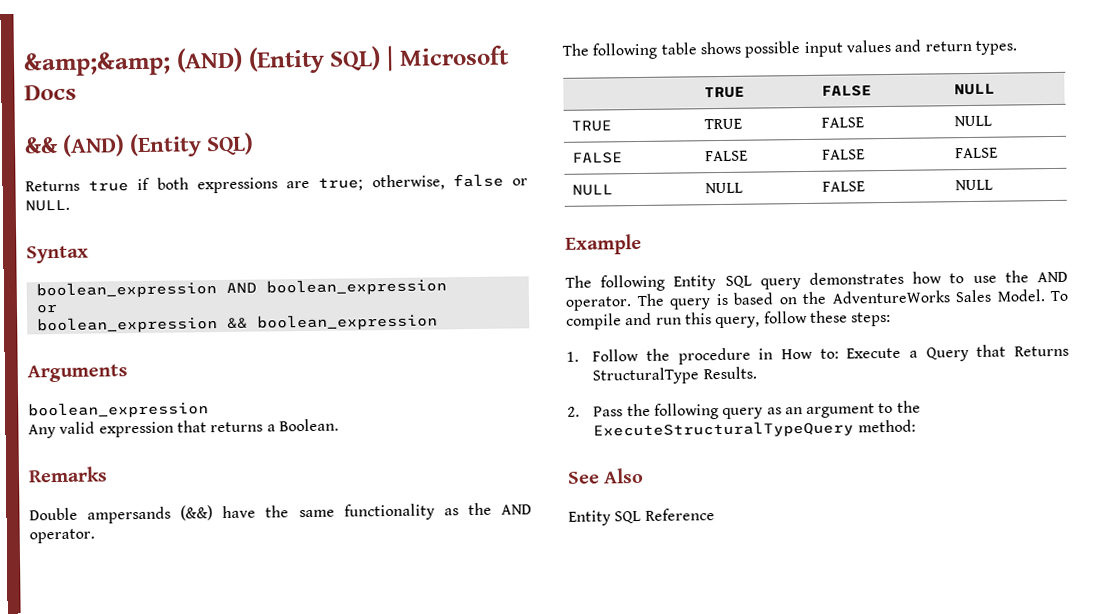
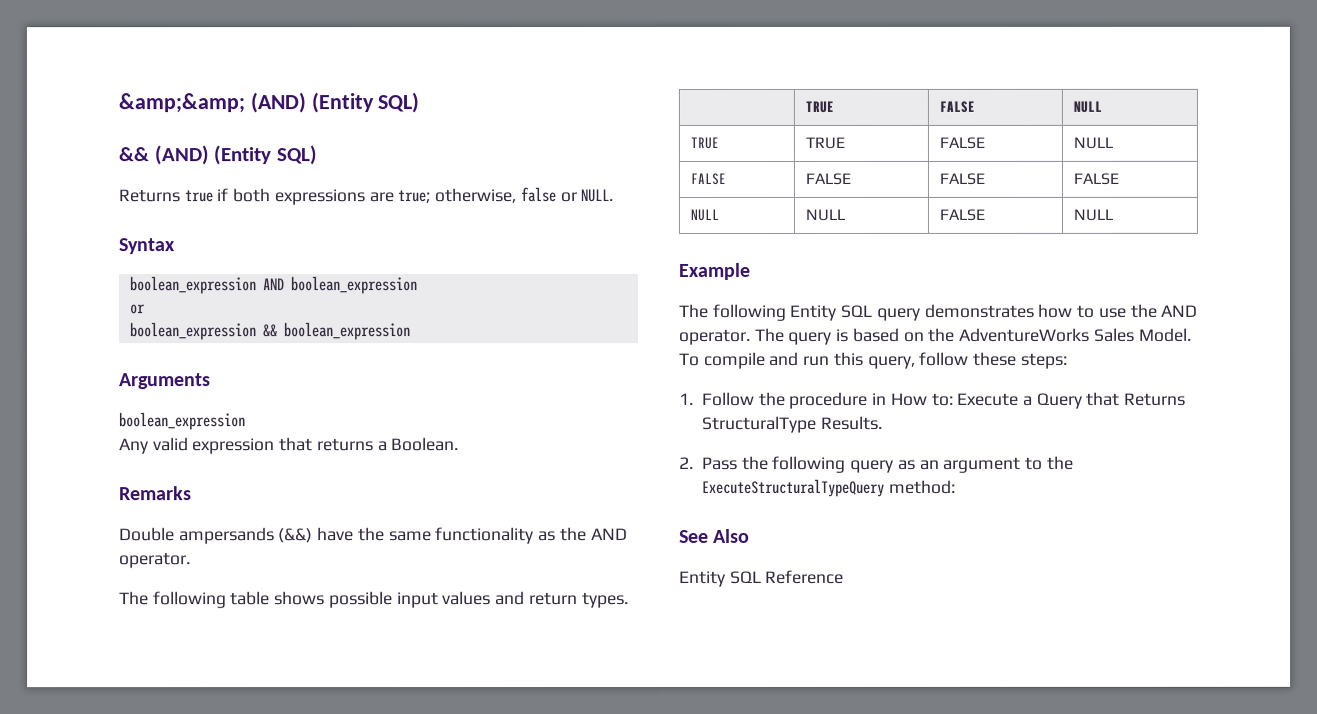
- &amp;&amp; (AND) (Entity SQL) | Microsoft Docs
+ &amp;&amp; (AND) (Entity SQL)

